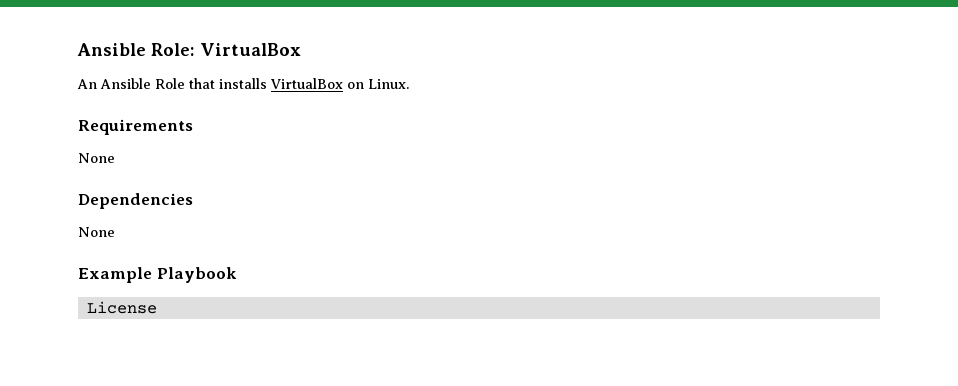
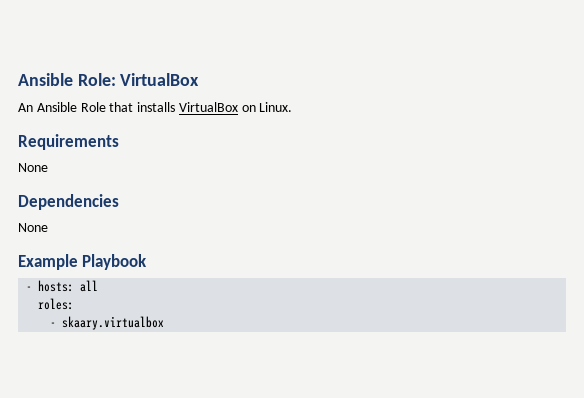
- License
+ - hosts: all
+ roles:
+ - skaary.virtualbox

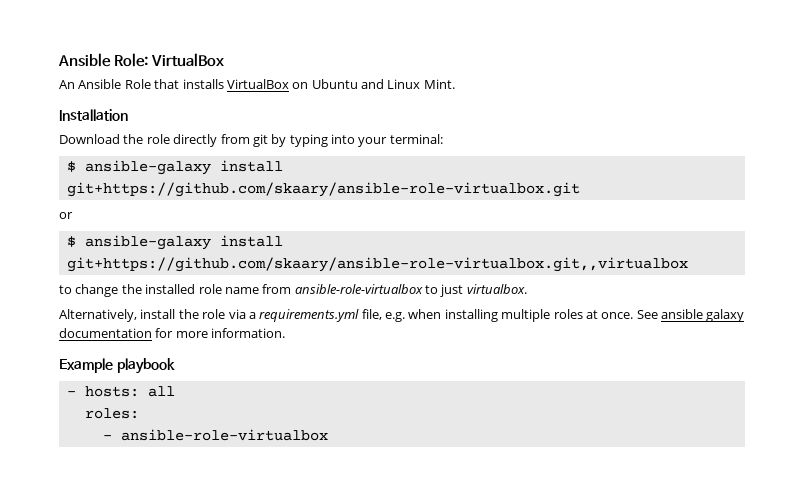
- An Ansible Role that installs VirtualBox on Linux.
- Requirements
- None
- Dependencies
- None
+ An Ansible Role that installs VirtualBox on Ubuntu and Linux Mint.
+ Installation
+ Download the role directly from git by typing into your terminal:
+ $ ansible-galaxy install git+https://github.com/skaary/ansible-role-virtualbox.git
+ or
+ $ ansible-galaxy install git+https://github.com/skaary/ansible-role-virtualbox.git,,virtualbox
+ to change the installed role name from ansible-role-virtualbox to just virtualbox.
+ Alternatively, install the role via a requirements.yml file, e.g. when installing multiple roles at once. See ansible galaxy documentation for more information.
- Example Playbook
+ Example playbook
- - skaary.virtualbox
+ - ansible-role-virtualbox

